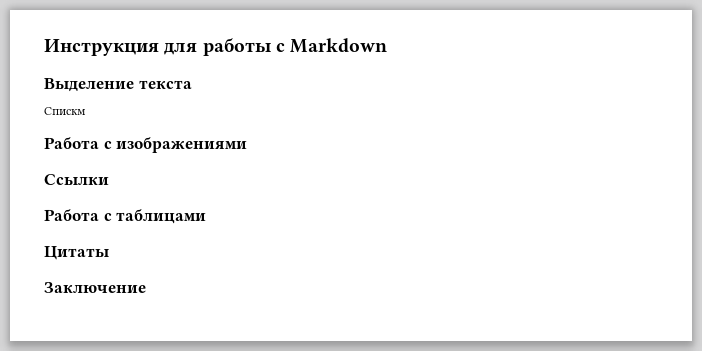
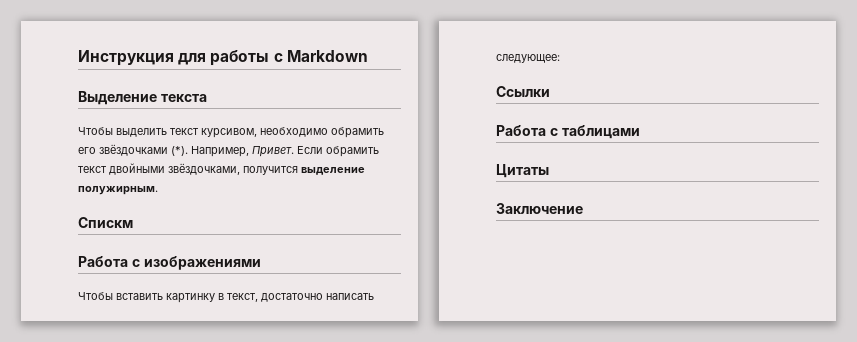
+ Чтобы выделить текст курсивом, необходимо обрамить его звёздочками (*). Например, Привет. Если обрамить текст двойными звёздочками, получится выделение полужирным.
  Спискм
  Работа с изображениями
+ Чтобы вставить картинку в текст, достаточно написать следующее:

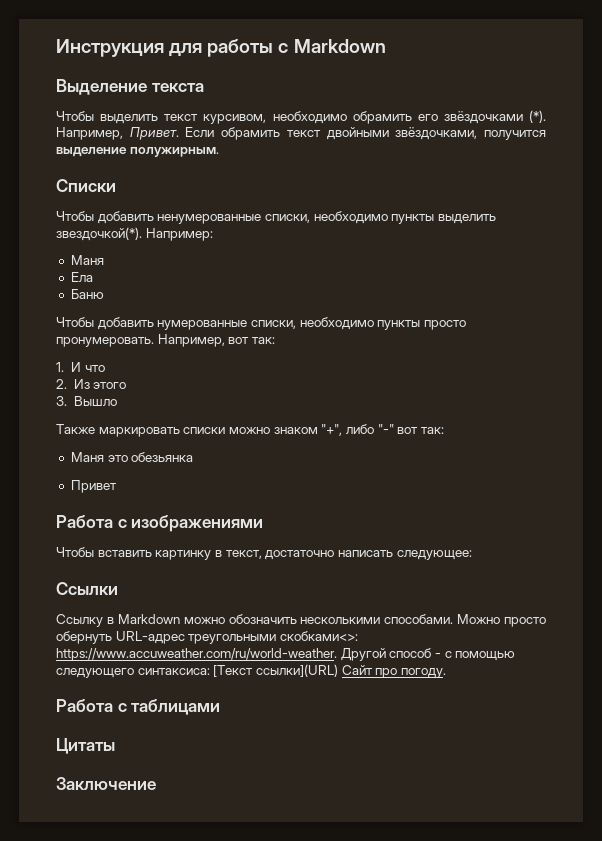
- Спискм
+ Списки
+ Чтобы добавить ненумерованные списки, необходимо пункты выделить звездочкой(*). Например:
+ Маня
+ Ела
+ Баню
+ Чтобы добавить нумерованные списки, необходимо пункты просто пронумеровать. Например, вот так:
+ 1. И что
+ 2. Из этого
+ 3. Вышло
+ Также маркировать списки можно знаком "+", либо "-" вот так:
+ Маня это обезьянка
+ Привет
+ Ссылку в Markdown можно обозначить несколькими способами. Можно просто обернуть URL-адрес треугольными скобками<>: https://www.accuweather.com/ru/world-weather. Другой способ - с помощью следующего синтаксиса: [Текст ссылки](URL) Сайт про погоду.

